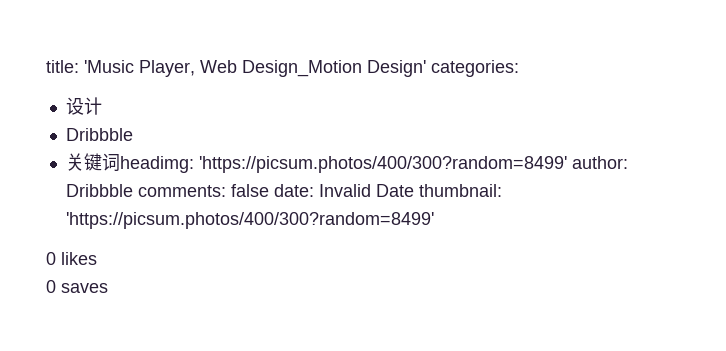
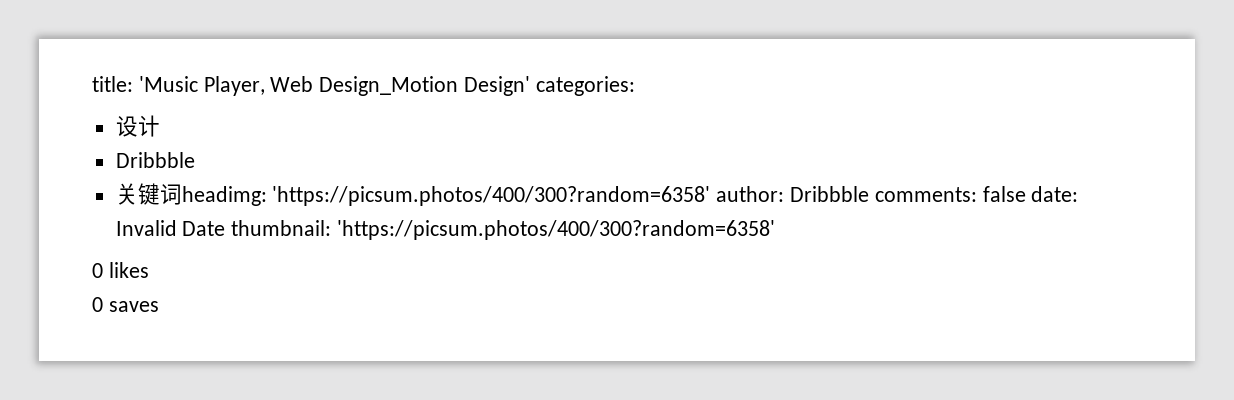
- 关键词headimg: 'https://picsum.photos/400/300?random=8499' author: Dribbble comments: false date: Invalid Date thumbnail: 'https://picsum.photos/400/300?random=8499'
+ 关键词headimg: 'https://picsum.photos/400/300?random=6358' author: Dribbble comments: false date: Invalid Date thumbnail: 'https://picsum.photos/400/300?random=6358'

